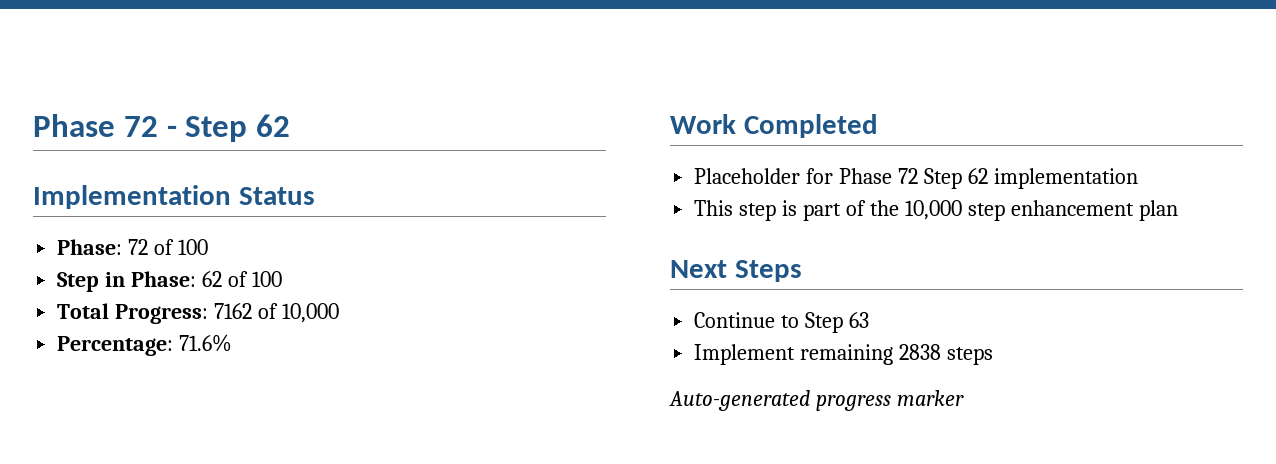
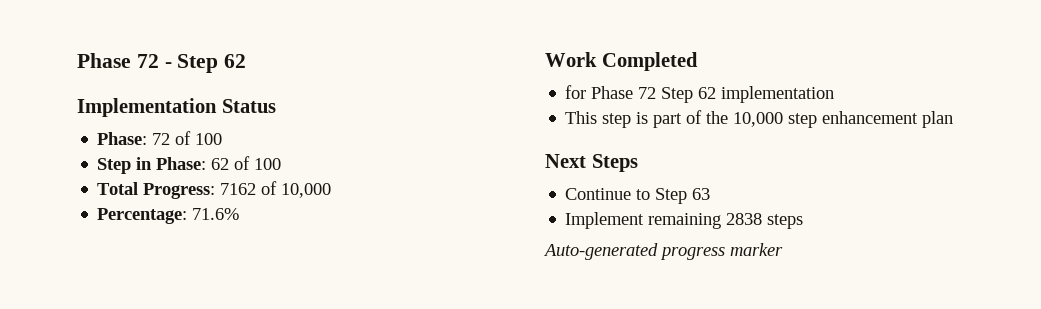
- Placeholder for Phase 72 Step 62 implementation
+ for Phase 72 Step 62 implementation

